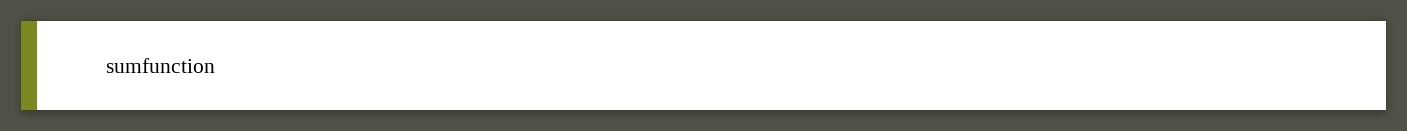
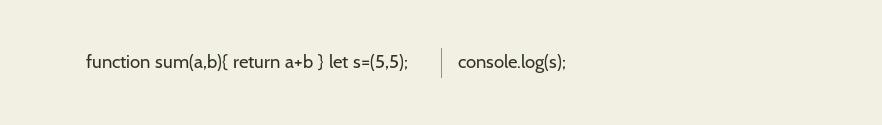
- sumfunction
+ function sum(a,b){ return a+b } let s=(5,5); console.log(s);

